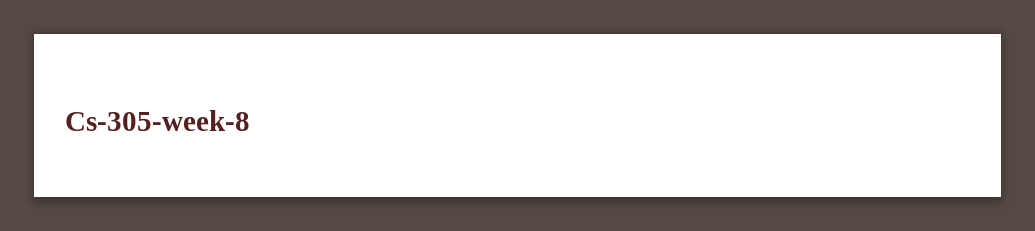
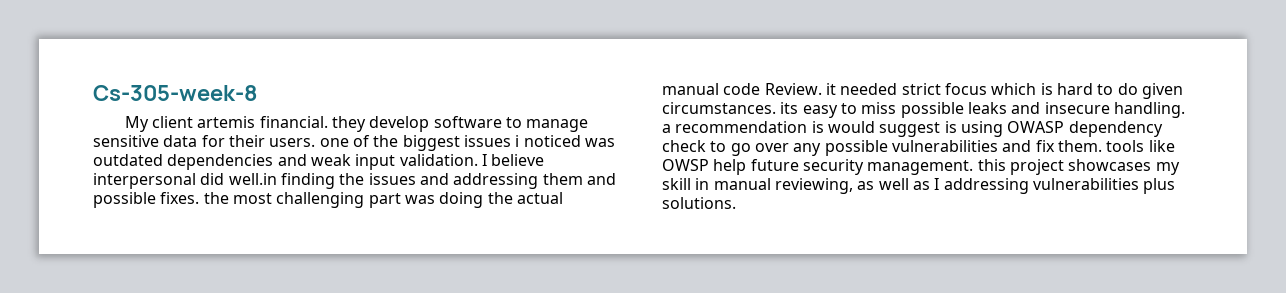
+ My client artemis financial. they develop software to manage sensitive data for their users. one of the biggest issues i noticed was outdated dependencies and weak input validation. I believe interpersonal did well.in finding the issues and addressing them and possible fixes. the most challenging part was doing the actual manual code Review. it needed strict focus which is hard to do given circumstances. its easy to miss possible leaks and insecure handling. a recommendation is would suggest is using OWASP dependency check to go over any possible vulnerabilities and fix them. tools like OWSP help future security management. this project showcases my skill in manual reviewing, as well as I addressing vulnerabilities plus solutions.

